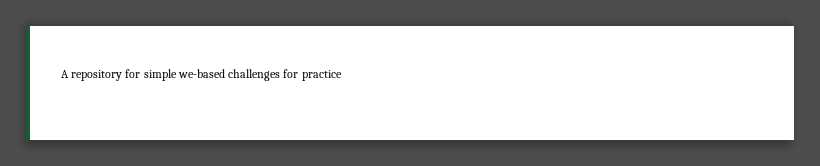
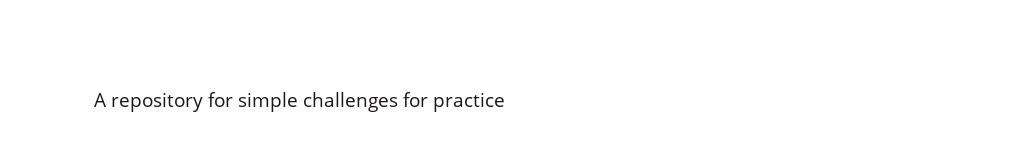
- A repository for simple we-based challenges for practice
+ A repository for simple challenges for practice

